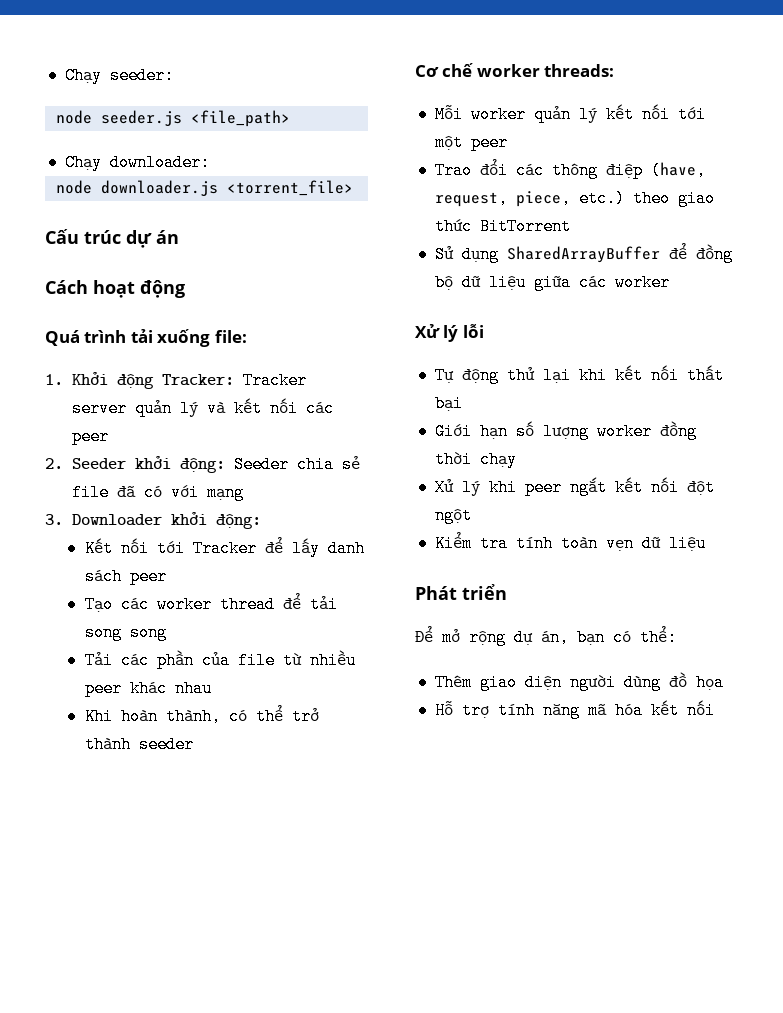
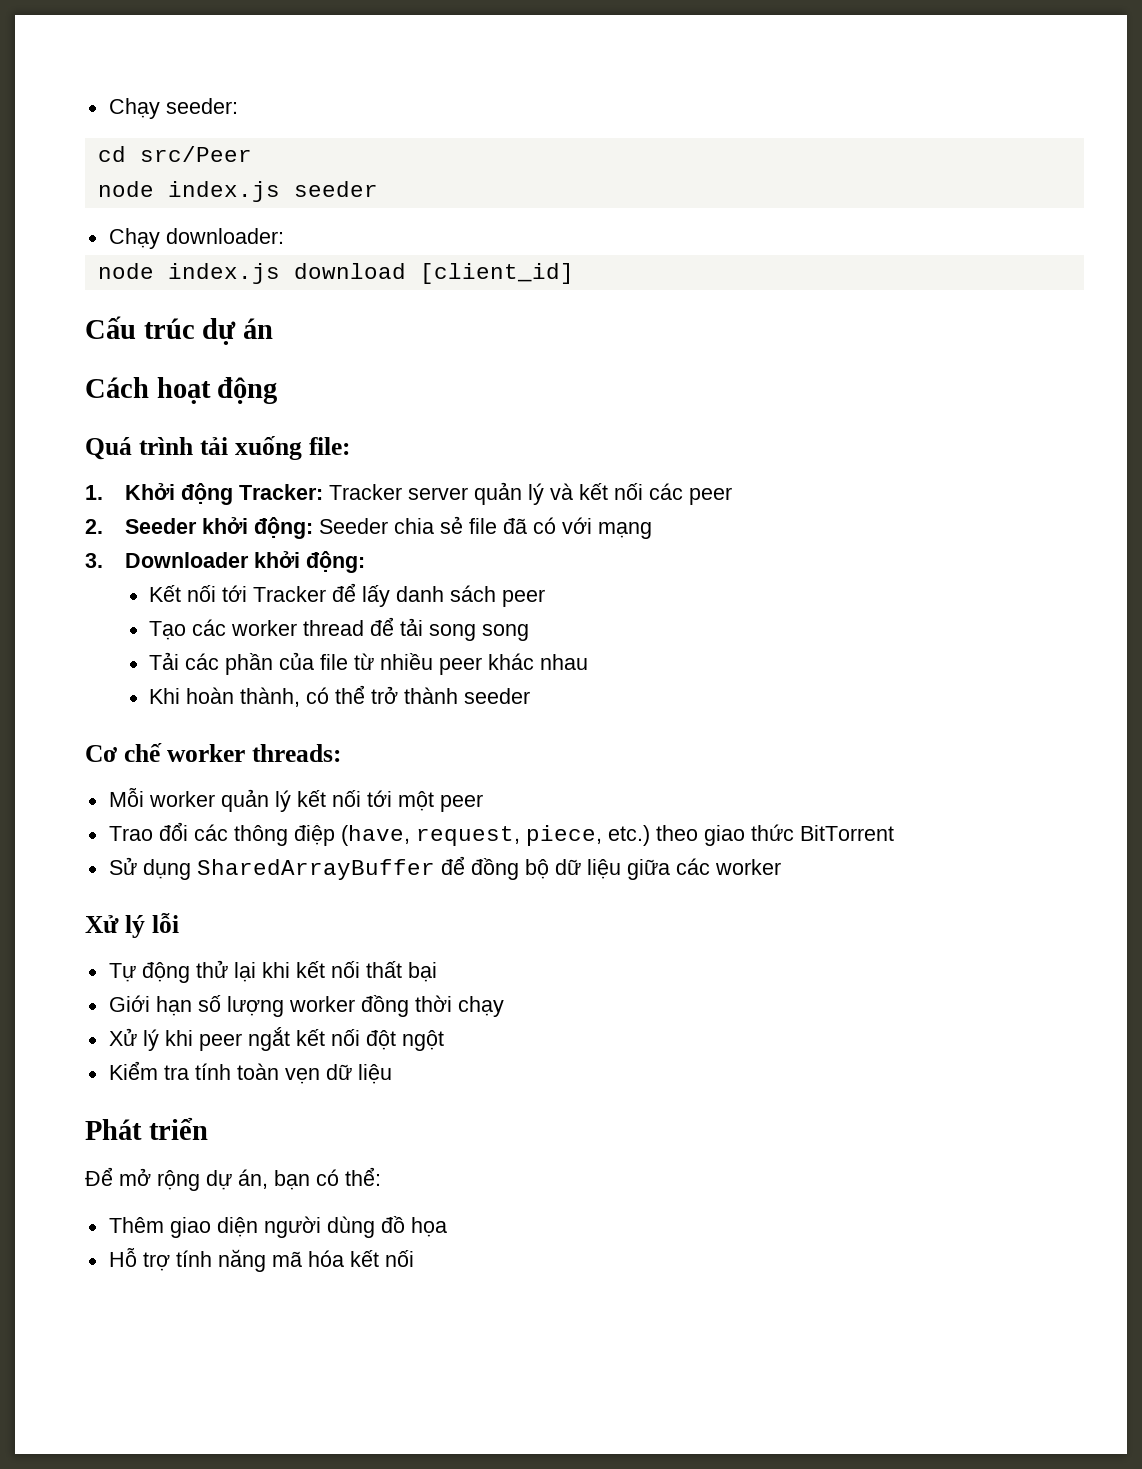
- node seeder.js <file_path>
+ cd src/Peer
+ node index.js seeder
- node downloader.js <torrent_file>
+ node index.js download [client_id]

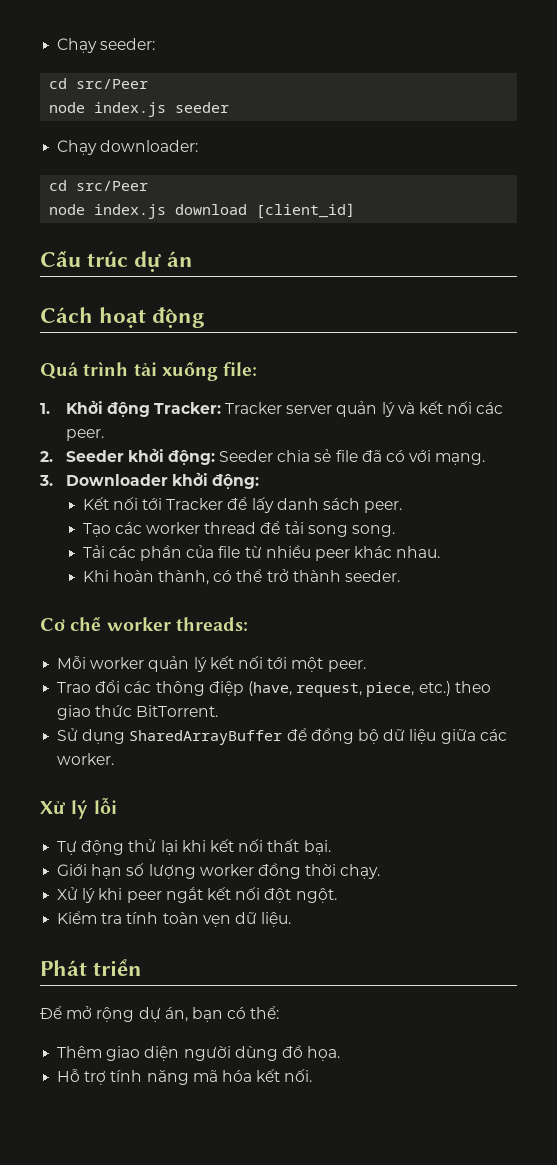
  Chạy downloader:
+ cd src/Peer
- 1. Khởi động Tracker: Tracker server quản lý và kết nối các peer
+ 1. Khởi động Tracker: Tracker server quản lý và kết nối các peer.
- 2. Seeder khởi động: Seeder chia sẻ file đã có với mạng
+ 2. Seeder khởi động: Seeder chia sẻ file đã có với mạng.
- Kết nối tới Tracker để lấy danh sách peer
+ Kết nối tới Tracker để lấy danh sách peer.
- Tạo các worker thread để tải song song
+ Tạo các worker thread để tải song song.
- Tải các phần của file từ nhiều peer khác nhau
+ Tải các phần của file từ nhiều peer khác nhau.
- Khi hoàn thành, có thể trở thành seeder
+ Khi hoàn thành, có thể trở thành seeder.
- Mỗi worker quản lý kết nối tới một peer
+ Mỗi worker quản lý kết nối tới một peer.
- Trao đổi các thông điệp (have, request, piece, etc.) theo giao thức BitTorrent
+ Trao đổi các thông điệp (have, request, piece, etc.) theo giao thức BitTorrent.
- Sử dụng SharedArrayBuffer để đồng bộ dữ liệu giữa các worker
+ Sử dụng SharedArrayBuffer để đồng bộ dữ liệu giữa các worker.
- Tự động thử lại khi kết nối thất bại
+ Tự động thử lại khi kết nối thất bại.
- Giới hạn số lượng worker đồng thời chạy
+ Giới hạn số lượng worker đồng thời chạy.
- Xử lý khi peer ngắt kết nối đột ngột
+ Xử lý khi peer ngắt kết nối đột ngột.
- Kiểm tra tính toàn vẹn dữ liệu
+ Kiểm tra tính toàn vẹn dữ liệu.
- Thêm giao diện người dùng đồ họa
+ Thêm giao diện người dùng đồ họa.
- Hỗ trợ tính năng mã hóa kết nối
+ Hỗ trợ tính năng mã hóa kết nối.

